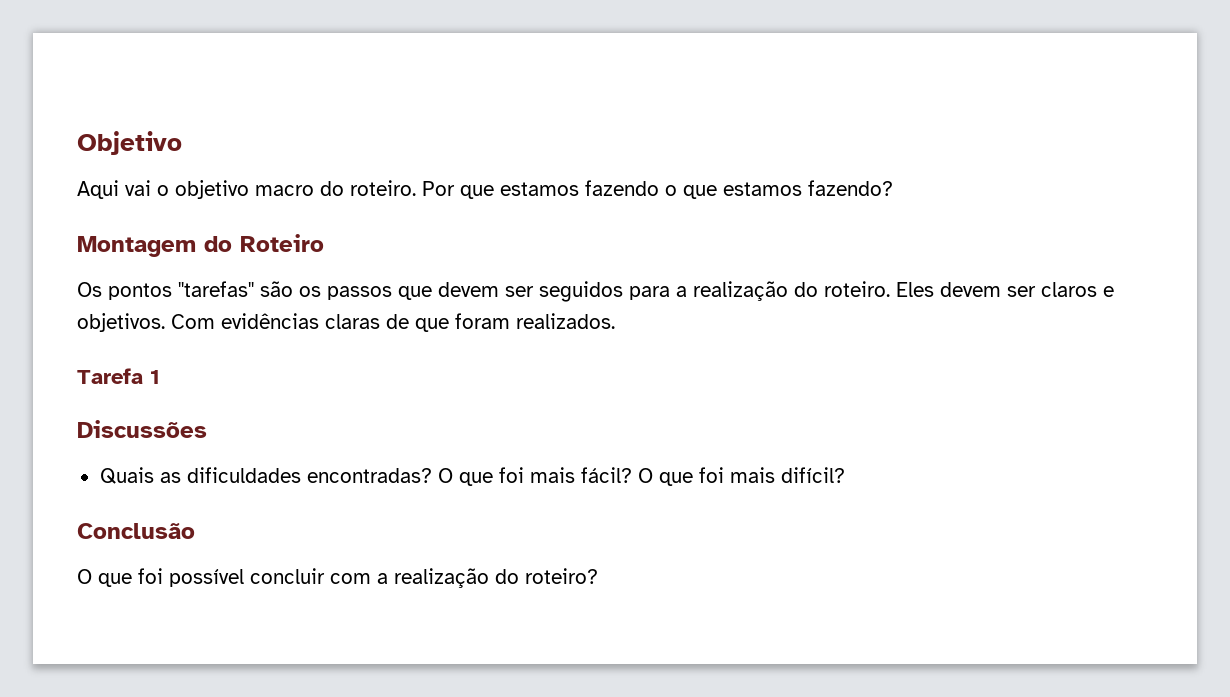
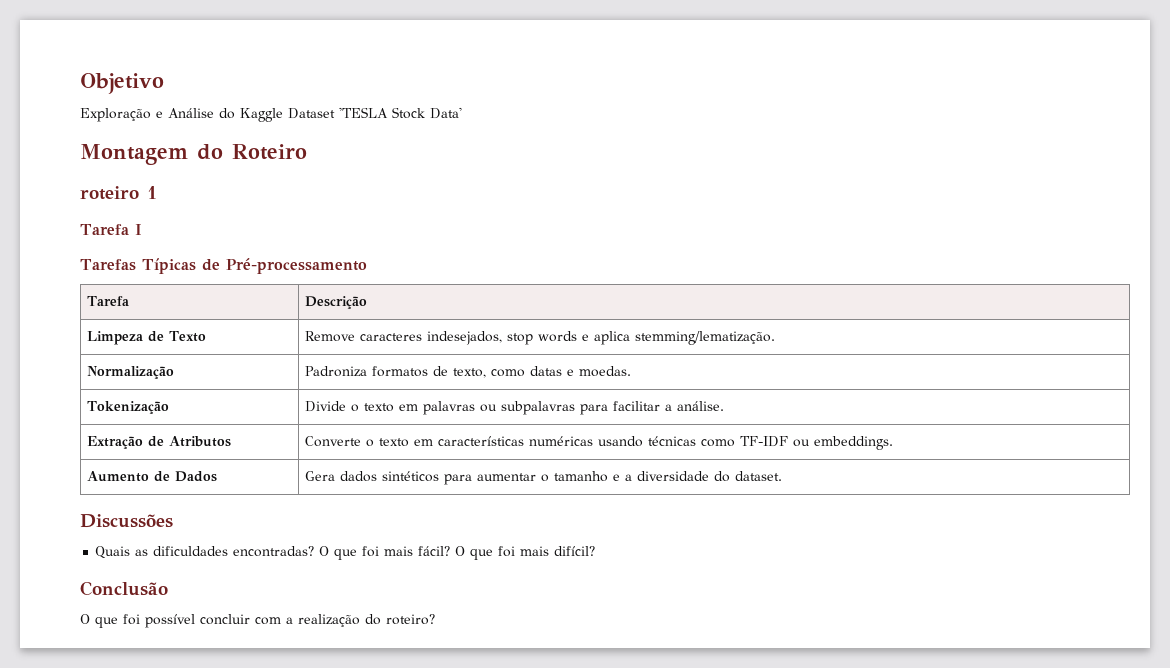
- Aqui vai o objetivo macro do roteiro. Por que estamos fazendo o que estamos fazendo?
+ Exploração e Análise do Kaggle Dataset 'TESLA Stock Data'
  Montagem do Roteiro
- Os pontos "tarefas" são os passos que devem ser seguidos para a realização do roteiro. Eles devem ser claros e objetivos. Com evidências claras de que foram realizados.
- Tarefa 1
+ roteiro 1
+ Tarefa I
+ Tarefas Típicas de Pré-processamento
+ Tarefa | Descrição
+ Limpeza de Texto | Remove caracteres indesejados, stop words e aplica stemming/lematização.
+ Normalização | Padroniza formatos de texto, como datas e moedas.
+ Tokenização | Divide o texto em palavras ou subpalavras para facilitar a análise.
+ Extração de Atributos | Converte o texto em características numéricas usando técnicas como TF-IDF ou embeddings.
+ Aumento de Dados | Gera dados sintéticos para aumentar o tamanho e a diversidade do dataset.

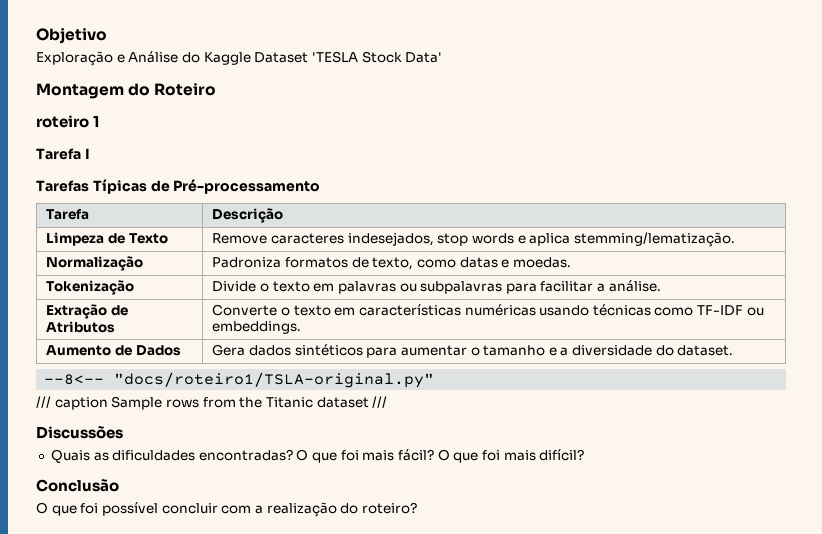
+ --8<-- "docs/roteiro1/TSLA-original.py"
+ /// caption Sample rows from the Titanic dataset ///

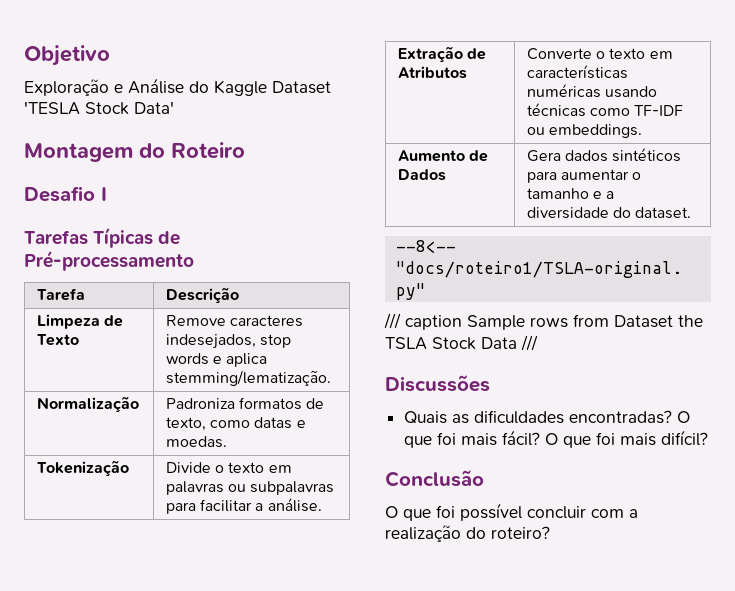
- roteiro 1
- Tarefa I
+ Desafio I
- /// caption Sample rows from the Titanic dataset ///
+ /// caption Sample rows from Dataset the TSLA Stock Data ///

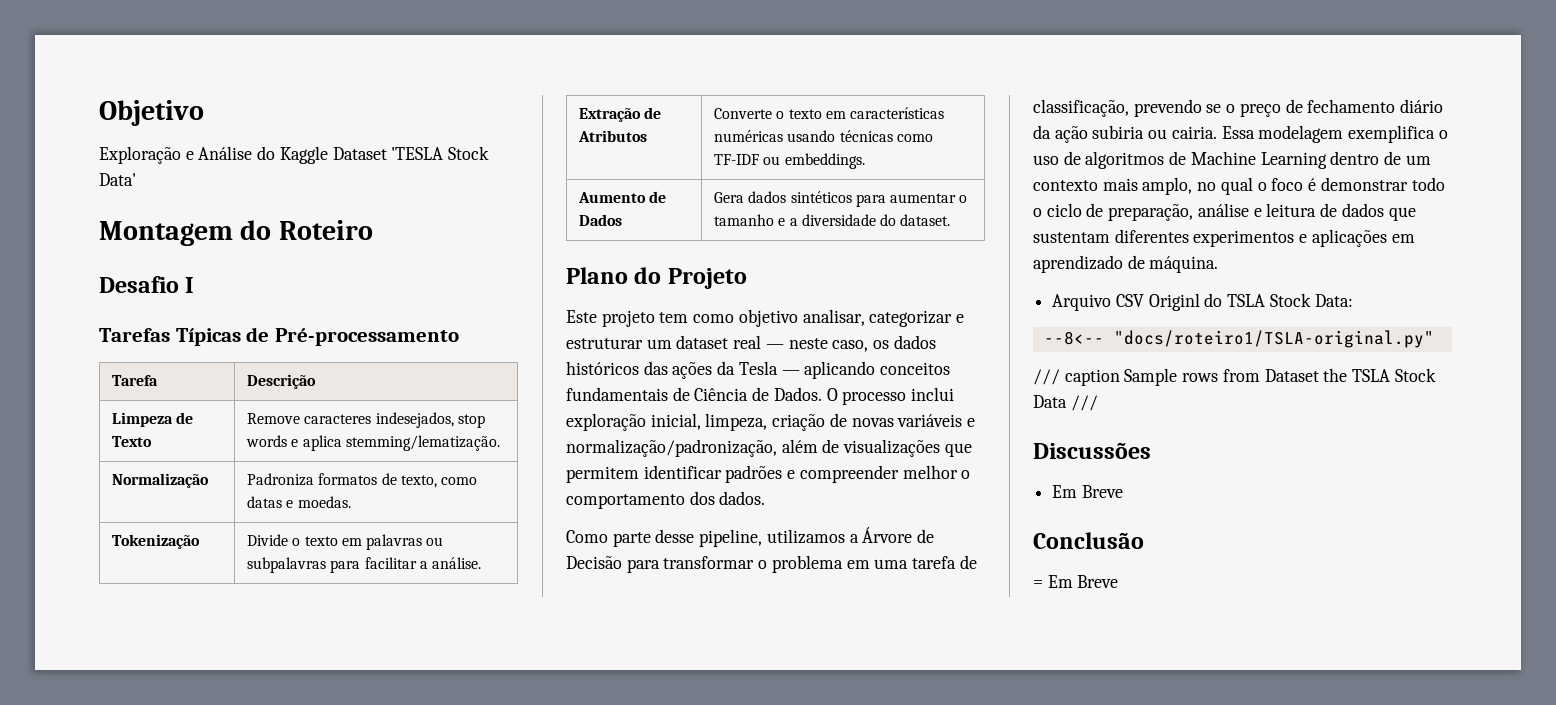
+ Plano do Projeto
+ Este projeto tem como objetivo analisar, categorizar e estruturar um dataset real — neste caso, os dados históricos das ações da Tesla — aplicando conceitos fundamentais de Ciência de Dados. O processo inclui exploração inicial, limpeza, criação de novas variáveis e normalização/padronização, além de visualizações que permitem identificar padrões e compreender melhor o comportamento dos dados.
+ Como parte desse pipeline, utilizamos a Árvore de Decisão para transformar o problema em uma tarefa de classificação, prevendo se o preço de fechamento diário da ação subiria ou cairia. Essa modelagem exemplifica o uso de algoritmos de Machine Learning dentro de um contexto mais amplo, no qual o foco é demonstrar todo o ciclo de preparação, análise e leitura de dados que sustentam diferentes experimentos e aplicações em aprendizado de máquina.
+ Arquivo CSV Originl do TSLA Stock Data:
  Discussões
- Quais as dificuldades encontradas? O que foi mais fácil? O que foi mais difícil?
+ Em Breve
  Conclusão
- O que foi possível concluir com a realização do roteiro?
+ = Em Breve

